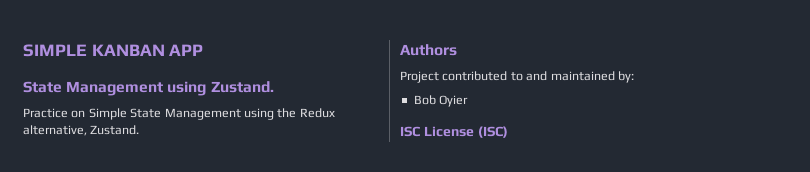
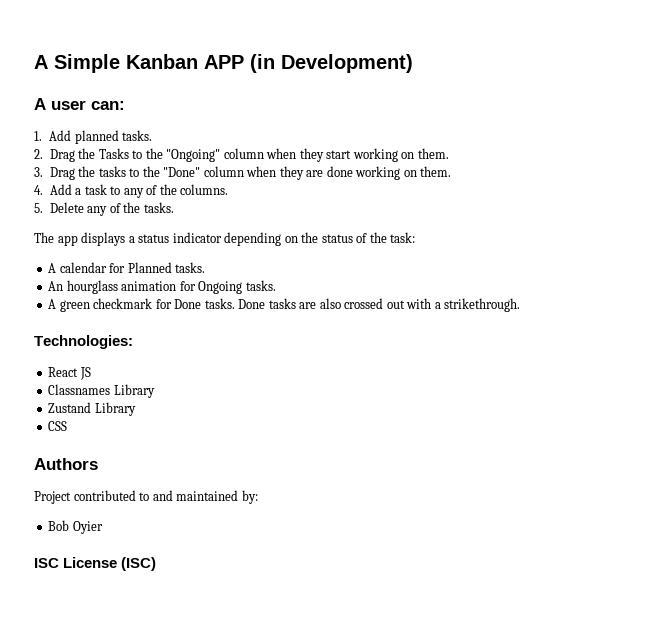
- SIMPLE KANBAN APP
- State Management using Zustand.
- Practice on Simple State Management using the Redux alternative, Zustand.
+ A Simple Kanban APP (in Development)
+ A user can:
+ 1. Add planned tasks.
+ 2. Drag the Tasks to the "Ongoing" column when they start working on them.
+ 3. Drag the tasks to the "Done" column when they are done working on them.
+ 4. Add a task to any of the columns.
+ 5. Delete any of the tasks.
+ The app displays a status indicator depending on the status of the task:
+ A calendar for Planned tasks.
+ An hourglass animation for Ongoing tasks.
+ A green checkmark for Done tasks. Done tasks are also crossed out with a strikethrough.
+ Technologies:
+ React JS
+ Classnames Library
+ Zustand Library
+ CSS

